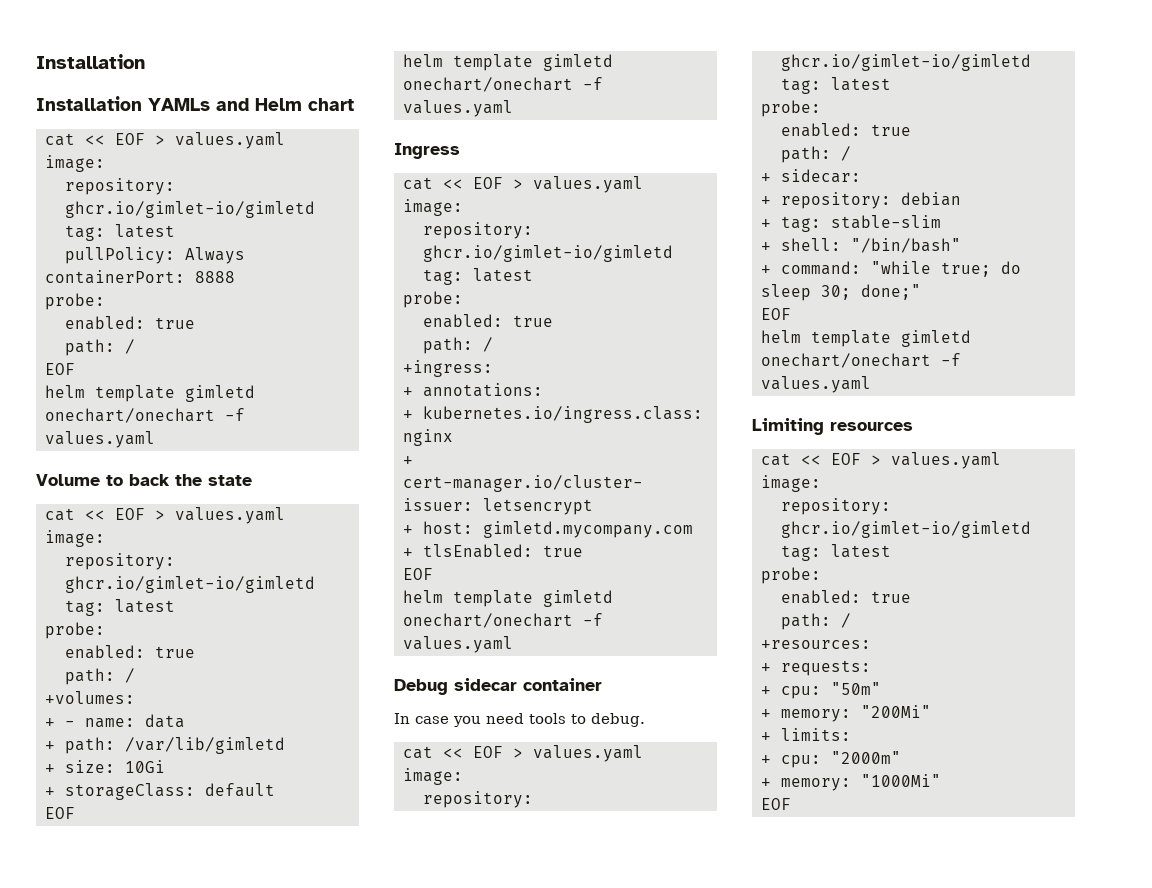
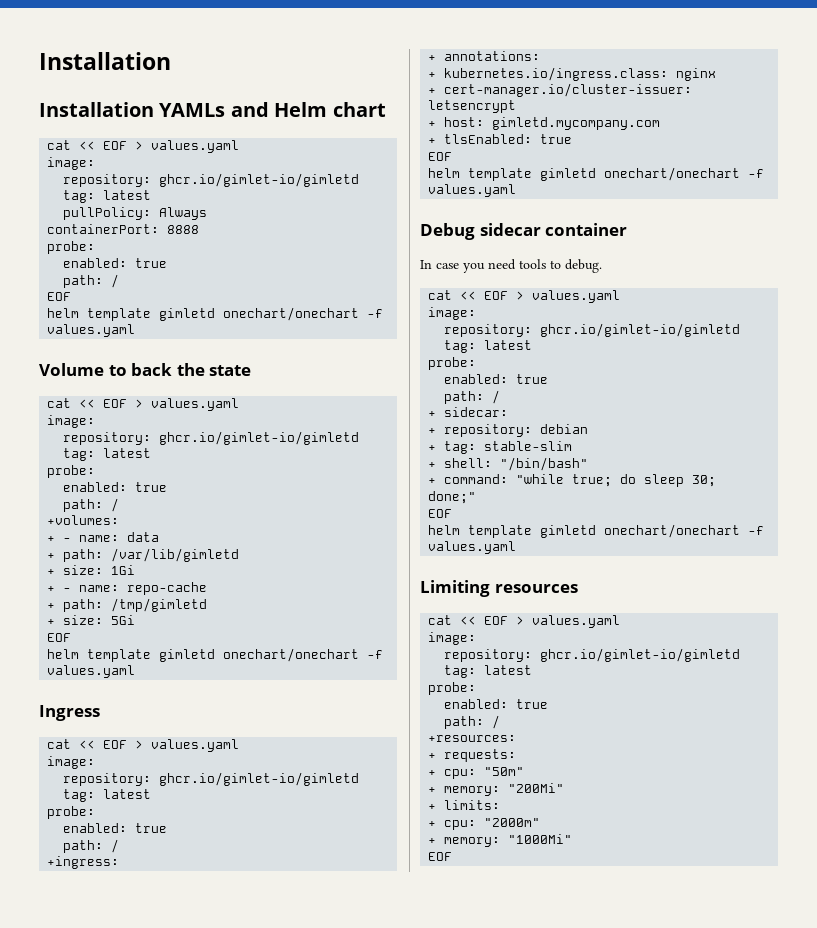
- + size: 10Gi
- + storageClass: default
+ + size: 1Gi
+ + - name: repo-cache
+ + path: /tmp/gimletd
+ + size: 5Gi

